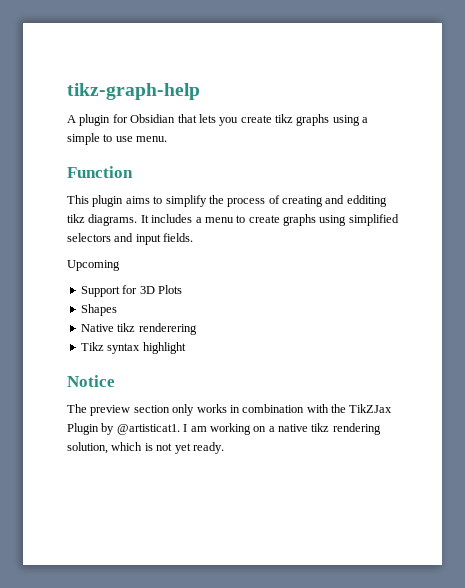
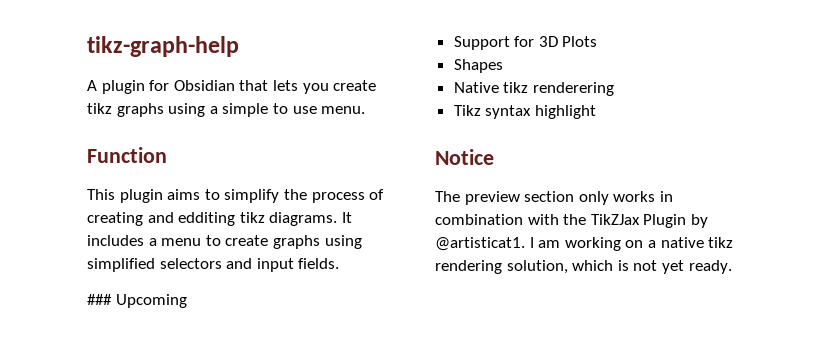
- Upcoming
+ ### Upcoming

